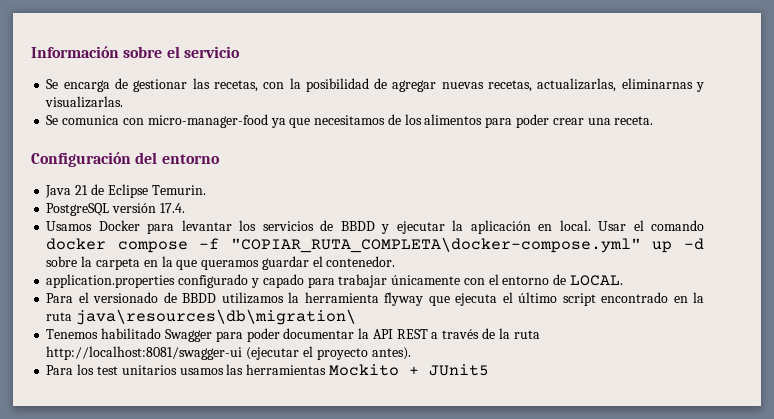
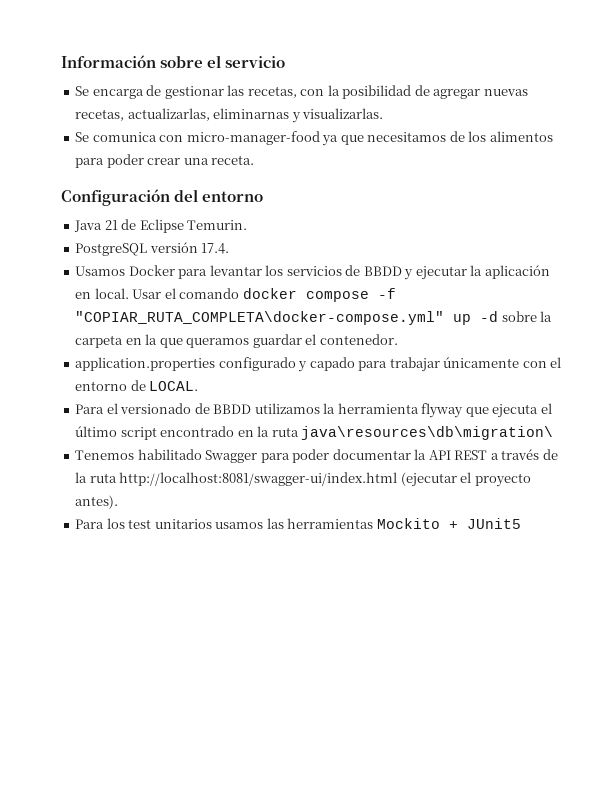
- Tenemos habilitado Swagger para poder documentar la API REST a través de la ruta http://localhost:8081/swagger-ui (ejecutar el proyecto antes).
+ Tenemos habilitado Swagger para poder documentar la API REST a través de la ruta http://localhost:8081/swagger-ui/index.html (ejecutar el proyecto antes).

